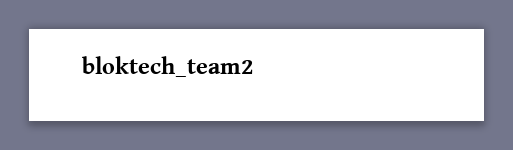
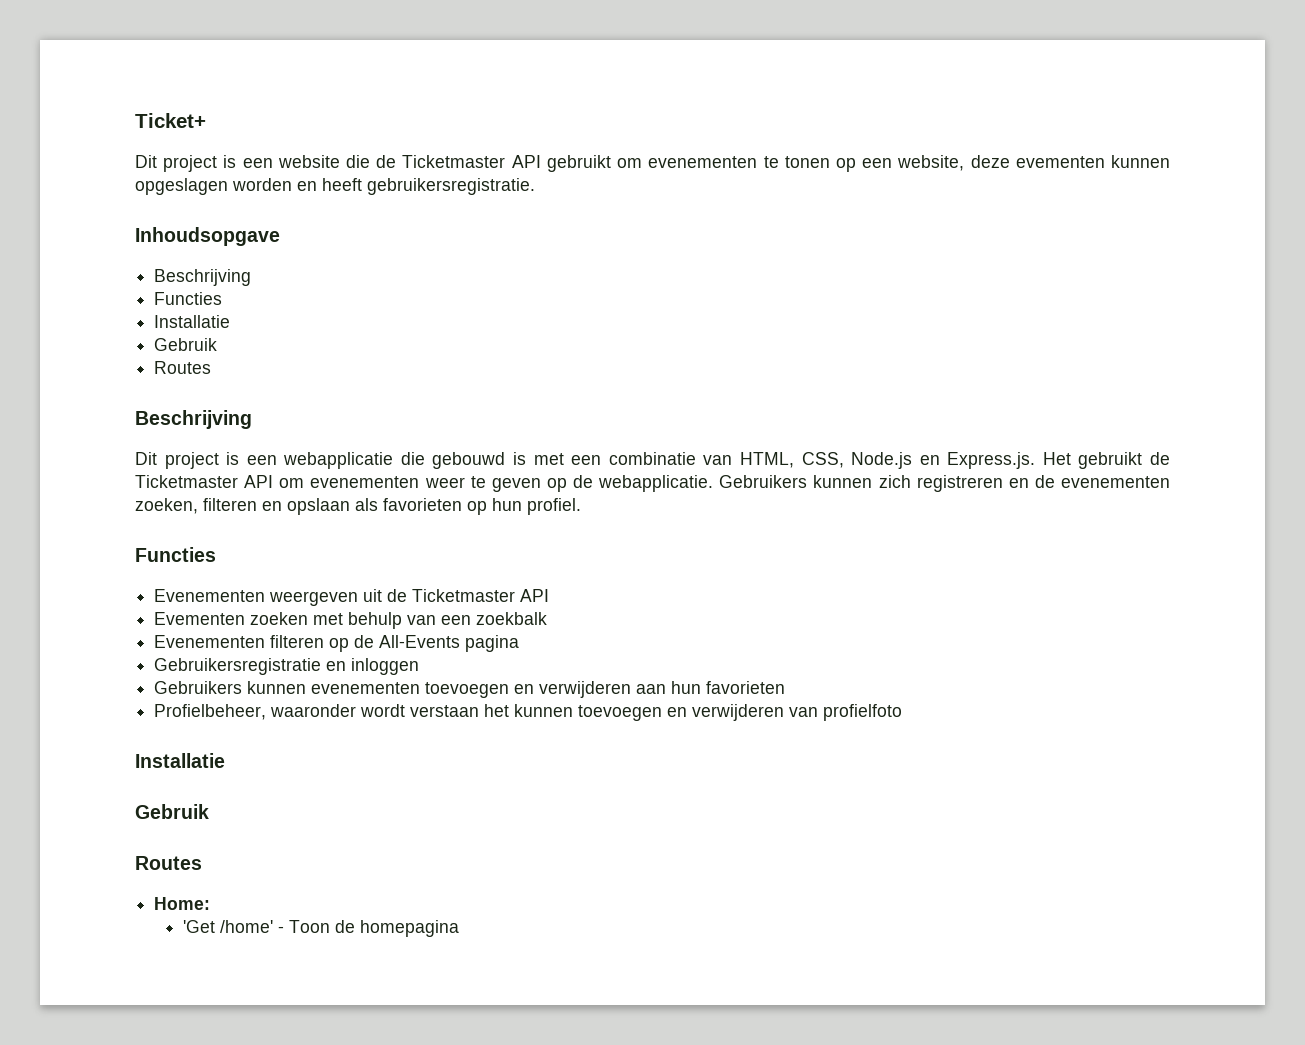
- bloktech_team2
+ Ticket+
+ Dit project is een website die de Ticketmaster API gebruikt om evenementen te tonen op een website, deze evementen kunnen opgeslagen worden en heeft gebruikersregistratie.
+ Inhoudsopgave
+ Beschrijving
+ Functies
+ Installatie
+ Gebruik
+ Routes
+ Beschrijving
+ Dit project is een webapplicatie die gebouwd is met een combinatie van HTML, CSS, Node.js en Express.js. Het gebruikt de Ticketmaster API om evenementen weer te geven op de webapplicatie. Gebruikers kunnen zich registreren en de evenementen zoeken, filteren en opslaan als favorieten op hun profiel.
+ Functies
+ Evenementen weergeven uit de Ticketmaster API
+ Evementen zoeken met behulp van een zoekbalk
+ Evenementen filteren op de All-Events pagina
+ Gebruikersregistratie en inloggen
+ Gebruikers kunnen evenementen toevoegen en verwijderen aan hun favorieten
+ Profielbeheer, waaronder wordt verstaan het kunnen toevoegen en verwijderen van profielfoto
+ Installatie
+ Gebruik
+ Routes
+ Home:
+ 'Get /home' - Toon de homepagina

